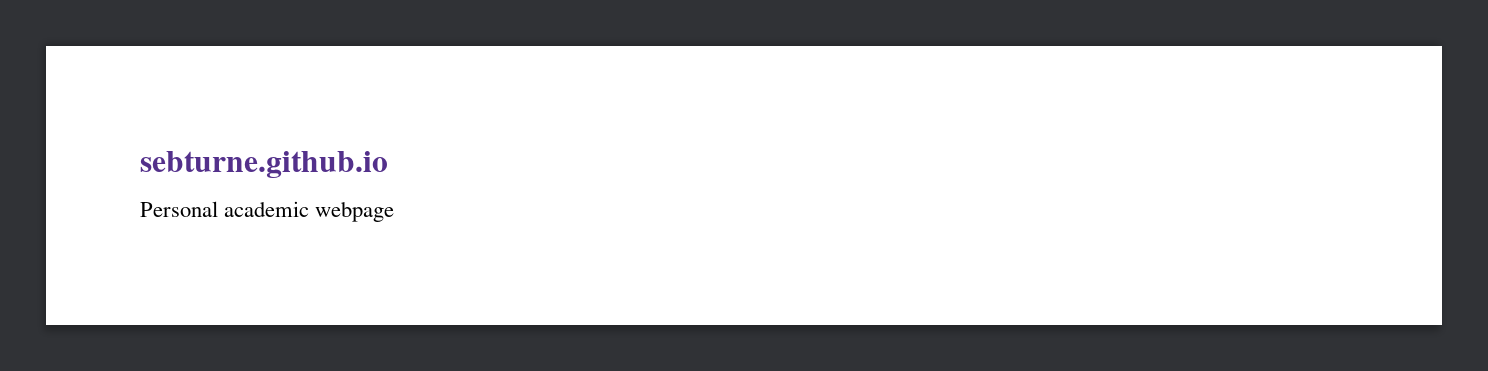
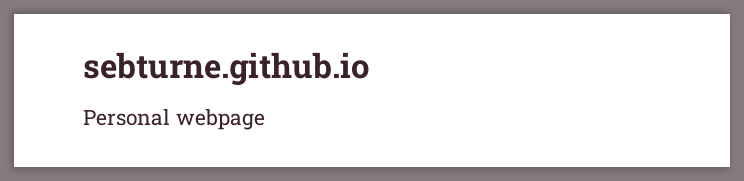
- Personal academic webpage
+ Personal webpage

